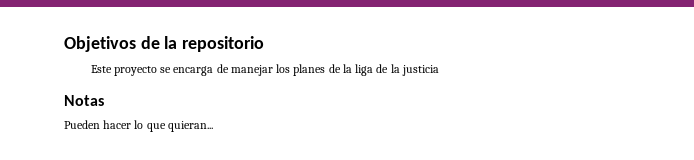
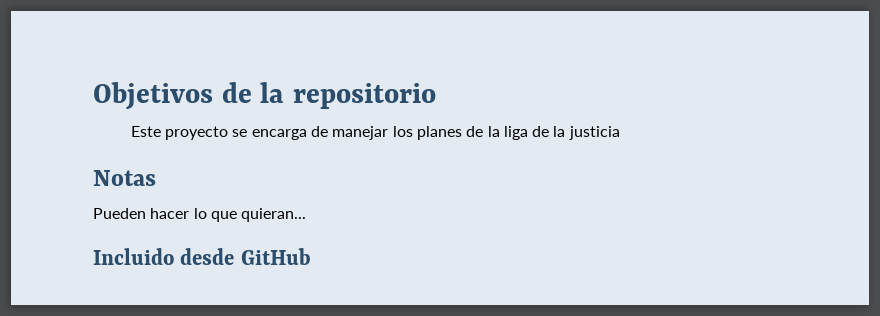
+ Incluido desde GitHub

